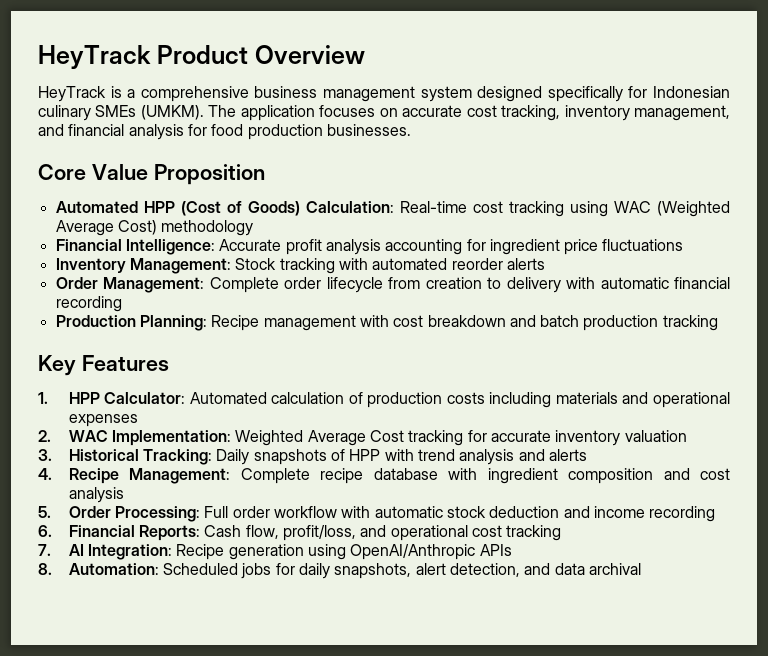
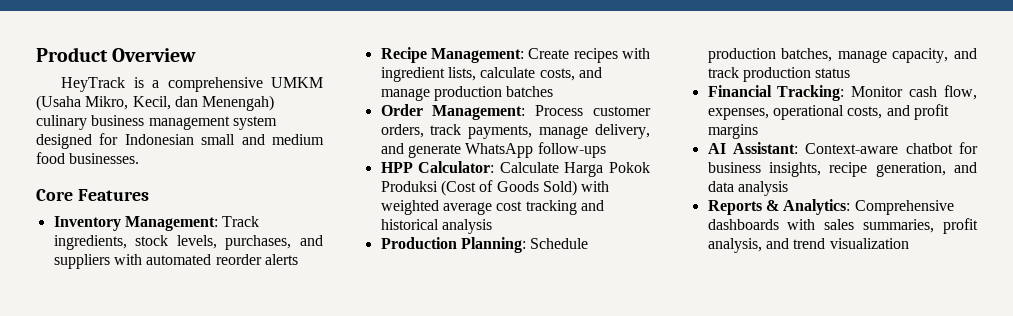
- HeyTrack Product Overview
+ Product Overview
- HeyTrack is a comprehensive business management system designed specifically for Indonesian culinary SMEs (UMKM). The application focuses on accurate cost tracking, inventory management, and financial analysis for food production businesses.
- Core Value Proposition
- Automated HPP (Cost of Goods) Calculation: Real-time cost tracking using WAC (Weighted Average Cost) methodology
- Financial Intelligence: Accurate profit analysis accounting for ingredient price fluctuations
- Inventory Management: Stock tracking with automated reorder alerts
- Order Management: Complete order lifecycle from creation to delivery with automatic financial recording
- Production Planning: Recipe management with cost breakdown and batch production tracking
- Key Features
- 1. HPP Calculator: Automated calculation of production costs including materials and operational expenses
- 2. WAC Implementation: Weighted Average Cost tracking for accurate inventory valuation
- 3. Historical Tracking: Daily snapshots of HPP with trend analysis and alerts
- 4. Recipe Management: Complete recipe database with ingredient composition and cost analysis
- 5. Order Processing: Full order workflow with automatic stock deduction and income recording
- 6. Financial Reports: Cash flow, profit/loss, and operational cost tracking
- 7. AI Integration: Recipe generation using OpenAI/Anthropic APIs
- 8. Automation: Scheduled jobs for daily snapshots, alert detection, and data archival
+ HeyTrack is a comprehensive UMKM (Usaha Mikro, Kecil, dan Menengah) culinary business management system designed for Indonesian small and medium food businesses.
+ Core Features
+ Inventory Management: Track ingredients, stock levels, purchases, and suppliers with automated reorder alerts
+ Recipe Management: Create recipes with ingredient lists, calculate costs, and manage production batches
+ Order Management: Process customer orders, track payments, manage delivery, and generate WhatsApp follow-ups
+ HPP Calculator: Calculate Harga Pokok Produksi (Cost of Goods Sold) with weighted average cost tracking and historical analysis
+ Production Planning: Schedule production batches, manage capacity, and track production status
+ Financial Tracking: Monitor cash flow, expenses, operational costs, and profit margins
+ AI Assistant: Context-aware chatbot for business insights, recipe generation, and data analysis
+ Reports & Analytics: Comprehensive dashboards with sales summaries, profit analysis, and trend visualization

